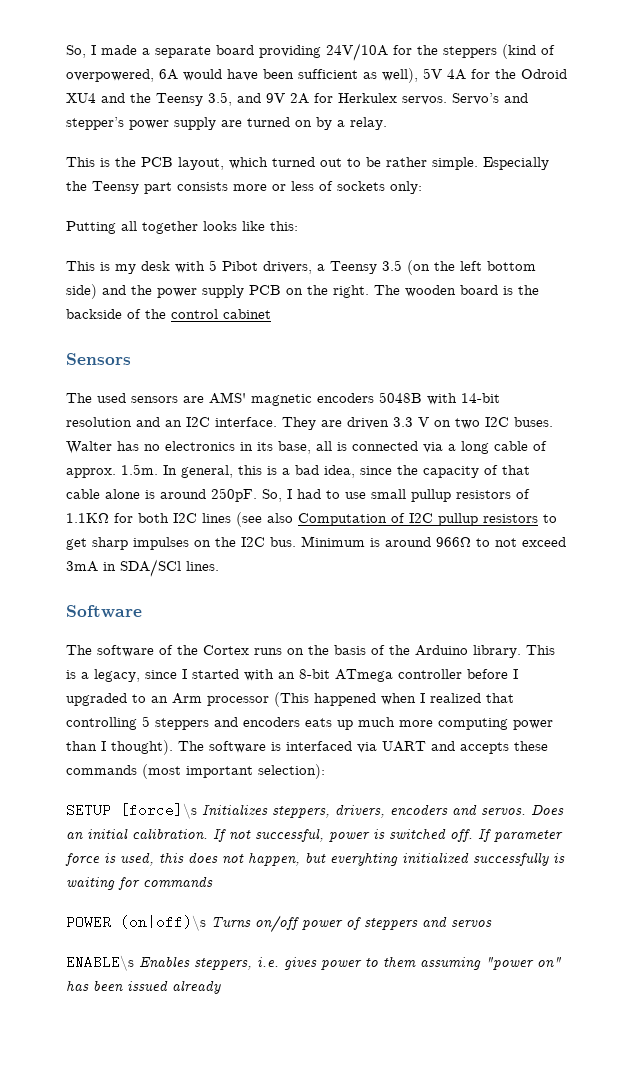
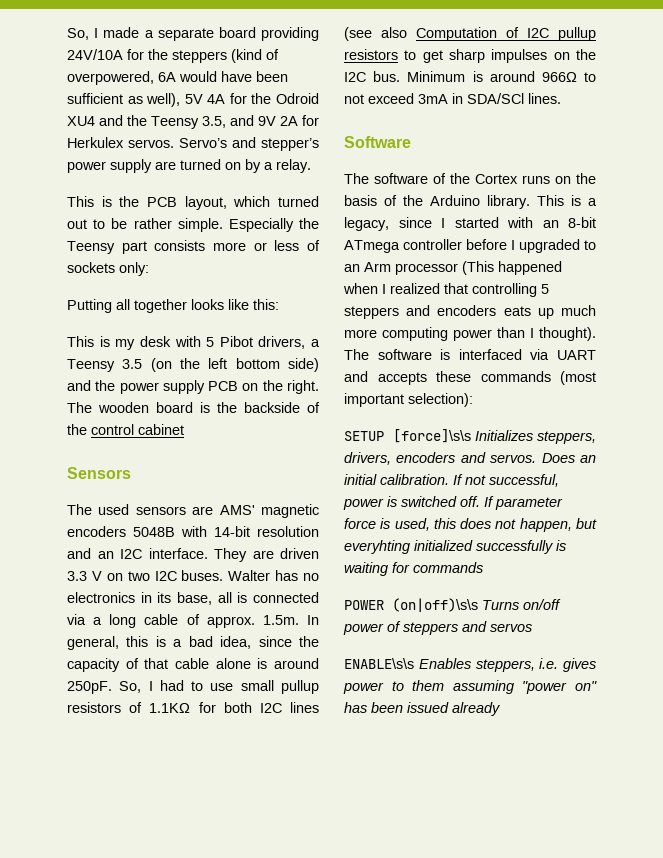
- SETUP [force]\s Initializes steppers, drivers, encoders and servos.
+ SETUP [force]\s\s Initializes steppers, drivers, encoders and servos.
- POWER (on|off)\s Turns on/off power of steppers and servos
+ POWER (on|off)\s\s Turns on/off power of steppers and servos
- ENABLE\s Enables steppers, i.e. gives power to them assuming "power on" has been issued already
+ ENABLE\s\s Enables steppers, i.e. gives power to them assuming "power on" has been issued already

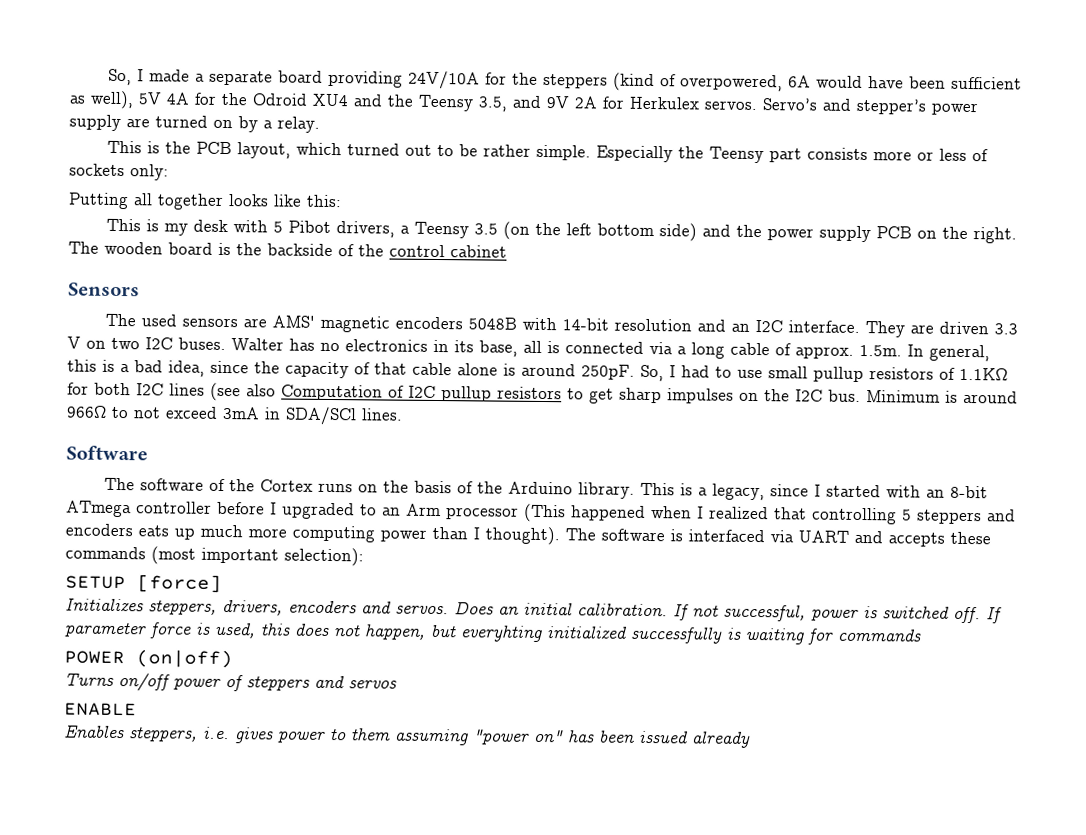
- SETUP [force]\s\s Initializes steppers, drivers, encoders and servos.
+ SETUP [force]
+ Initializes steppers, drivers, encoders and servos.
- POWER (on|off)\s\s Turns on/off power of steppers and servos
+ POWER (on|off)
+ Turns on/off power of steppers and servos
- ENABLE\s\s Enables steppers, i.e. gives power to them assuming "power on" has been issued already
+ ENABLE
+ Enables steppers, i.e. gives power to them assuming "power on" has been issued already

